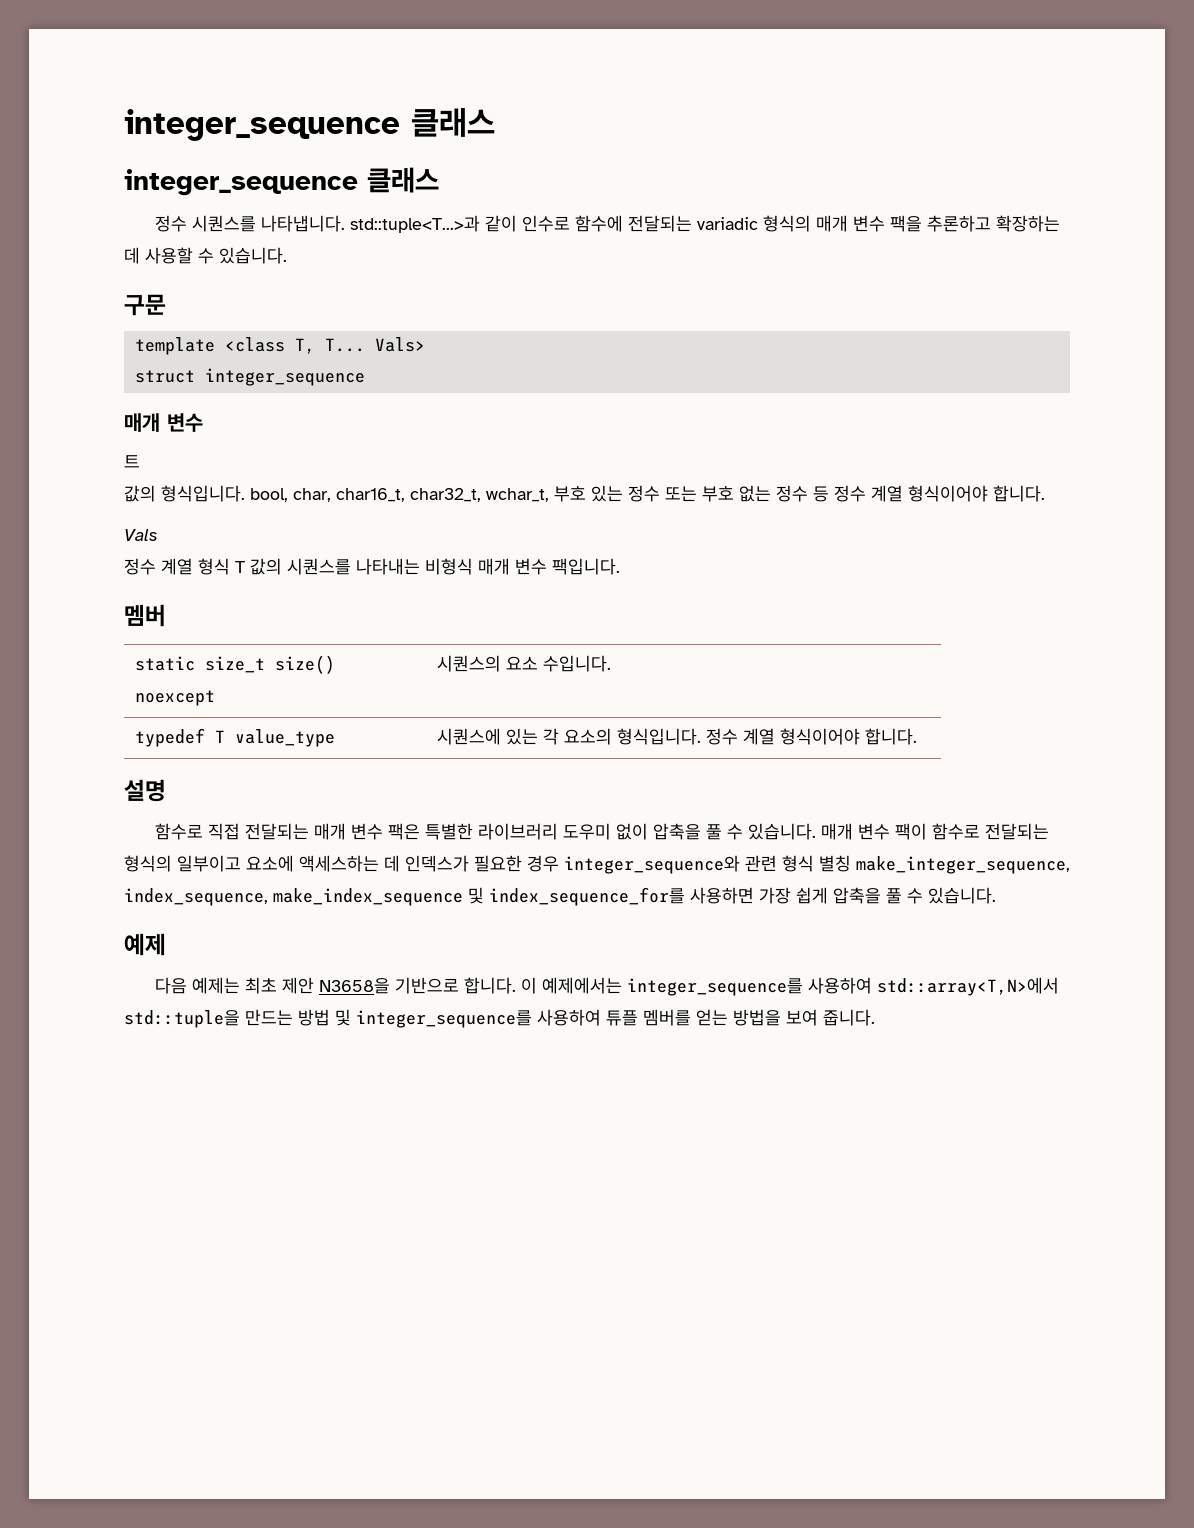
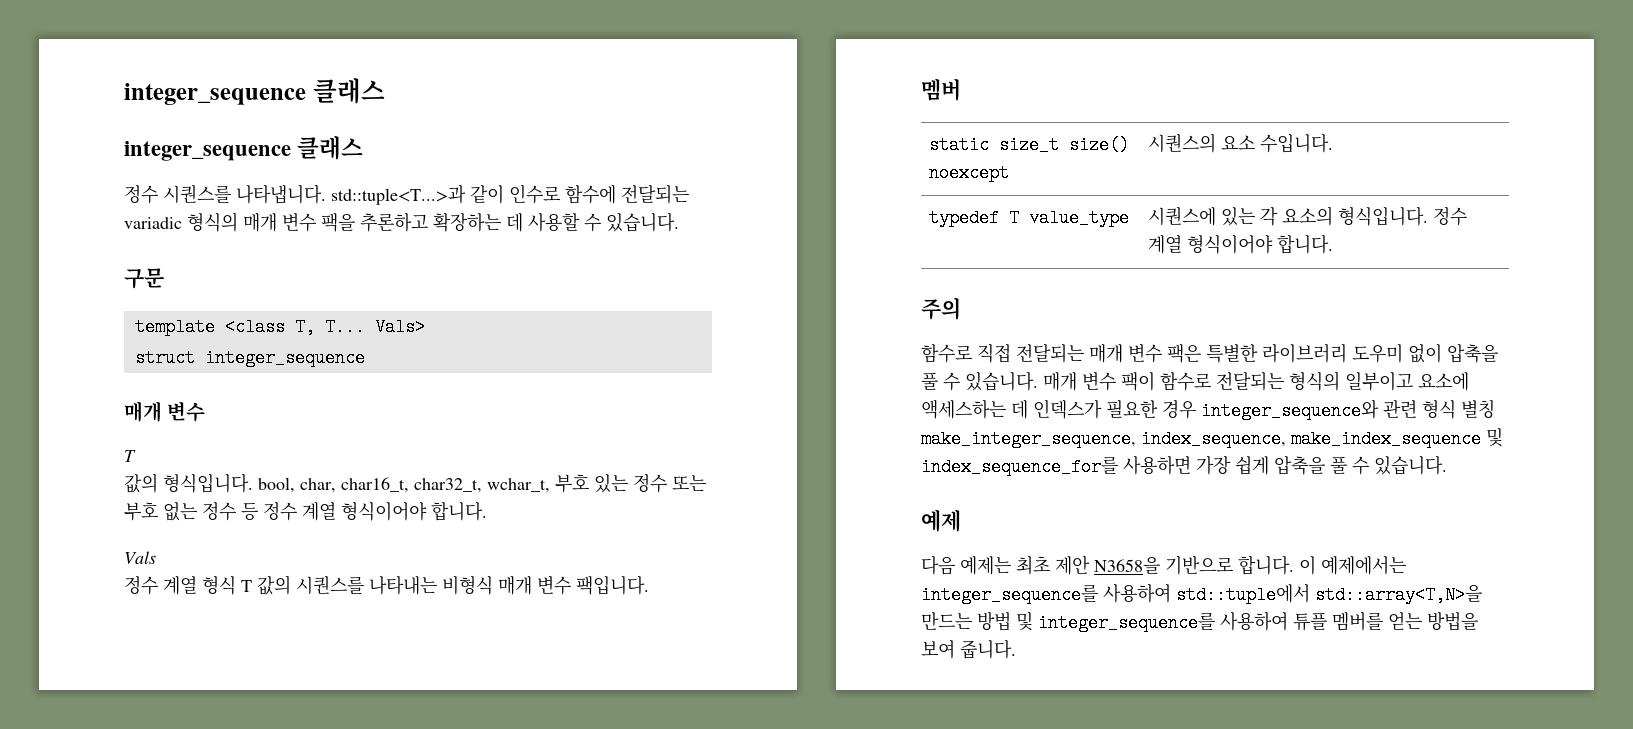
  struct integer_sequence
  매개 변수
- 트
+ T
- 설명
+ 주의
- 이 예제에서는 integer_sequence를 사용하여 std::array<T,N>에서 std::tuple을 만드는 방법 및 integer_sequence를 사용하여 튜플 멤버를 얻는 방법을 보여 줍니다.
+ 이 예제에서는 integer_sequence를 사용하여 std::tuple에서 std::array<T,N>을 만드는 방법 및 integer_sequence를 사용하여 튜플 멤버를 얻는 방법을 보여 줍니다.

